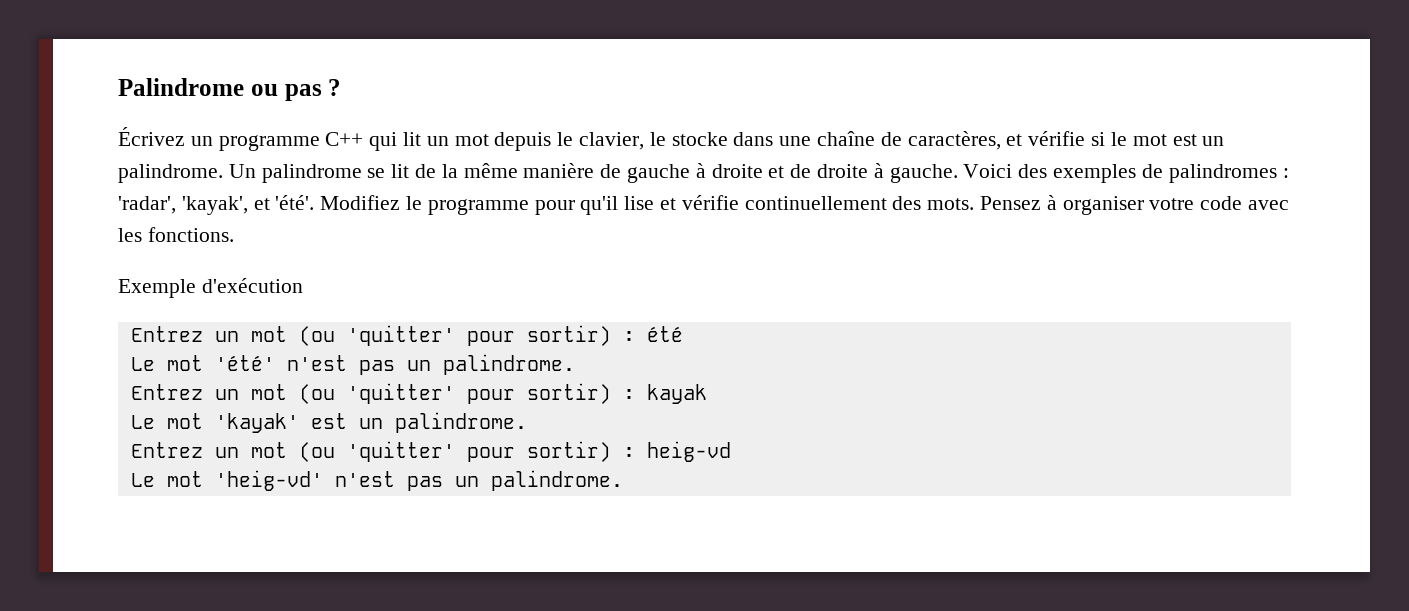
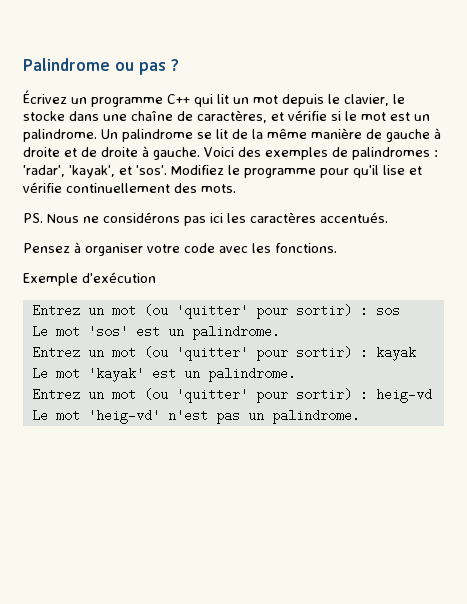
- Voici des exemples de palindromes : 'radar', 'kayak', et 'été'.
+ Voici des exemples de palindromes : 'radar', 'kayak', et 'sos'.
- Modifiez le programme pour qu'il lise et vérifie continuellement des mots. Pensez à organiser votre code avec les fonctions.
+ Modifiez le programme pour qu'il lise et vérifie continuellement des mots.
+ PS. Nous ne considérons pas ici les caractères accentués.
+ Pensez à organiser votre code avec les fonctions.
- Entrez un mot (ou 'quitter' pour sortir) : été
- Le mot 'été' n'est pas un palindrome.
+ Entrez un mot (ou 'quitter' pour sortir) : sos
+ Le mot 'sos' est un palindrome.

